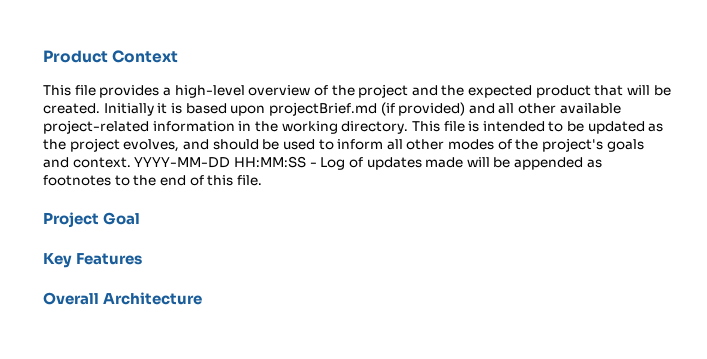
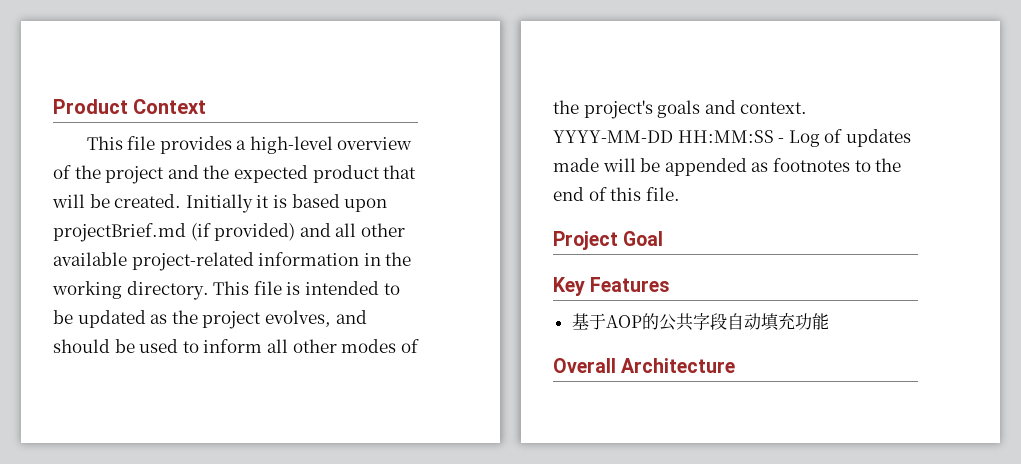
+ 基于AOP的公共字段自动填充功能

